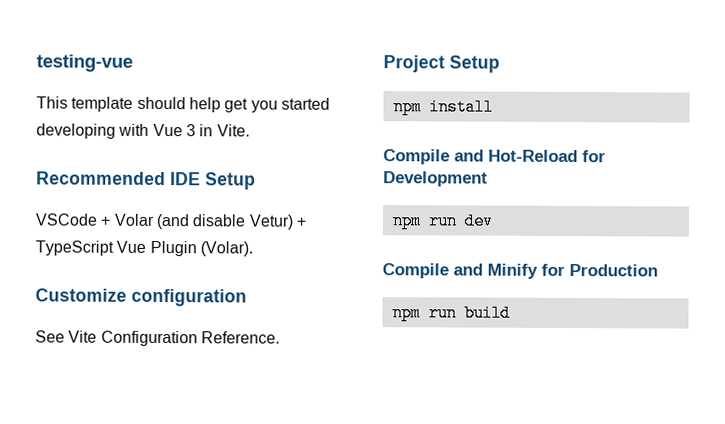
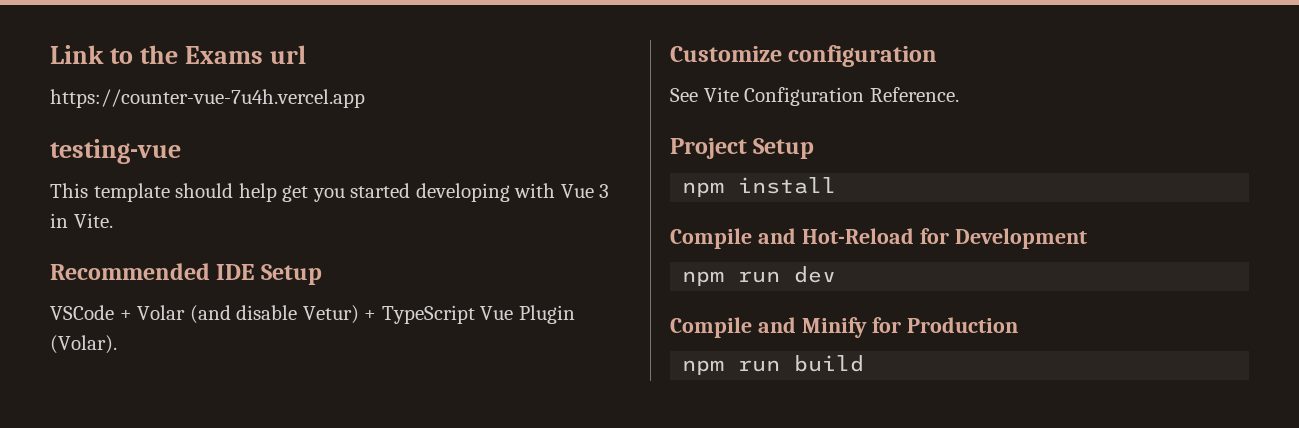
+ Link to the Exams url
+ https://counter-vue-7u4h.vercel.app

